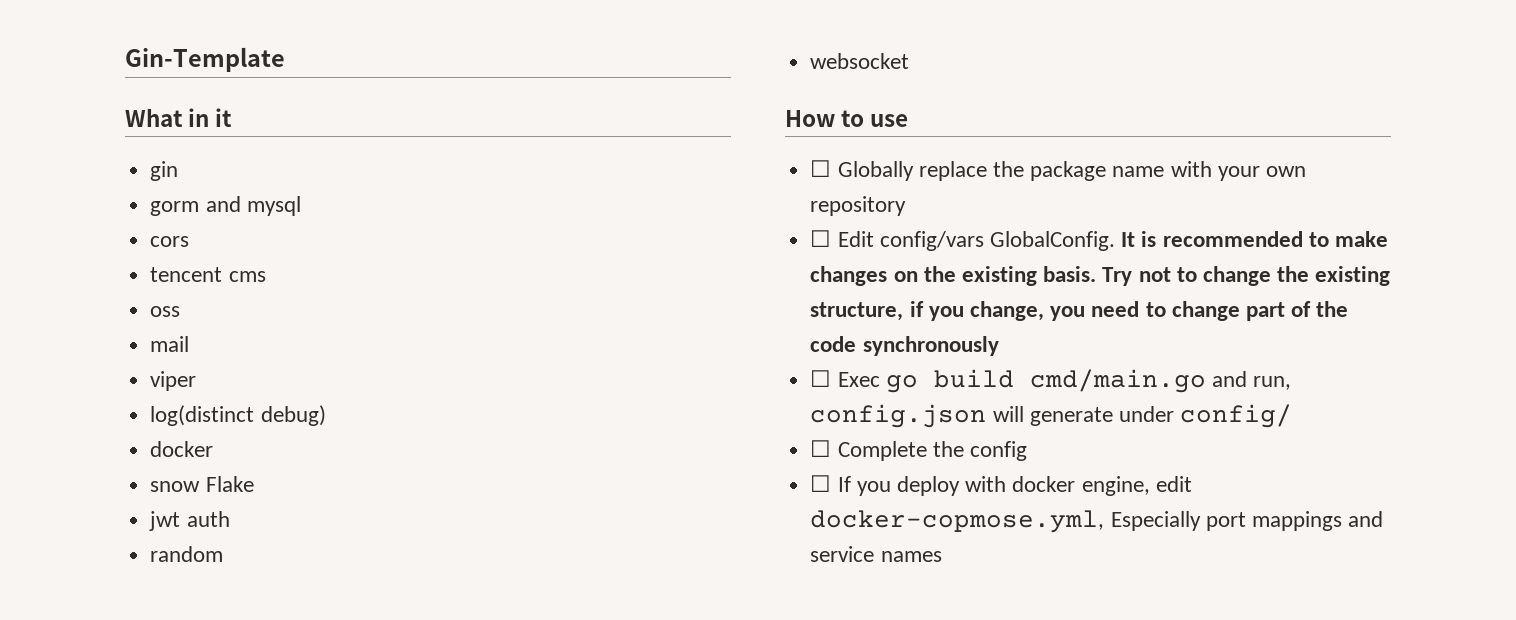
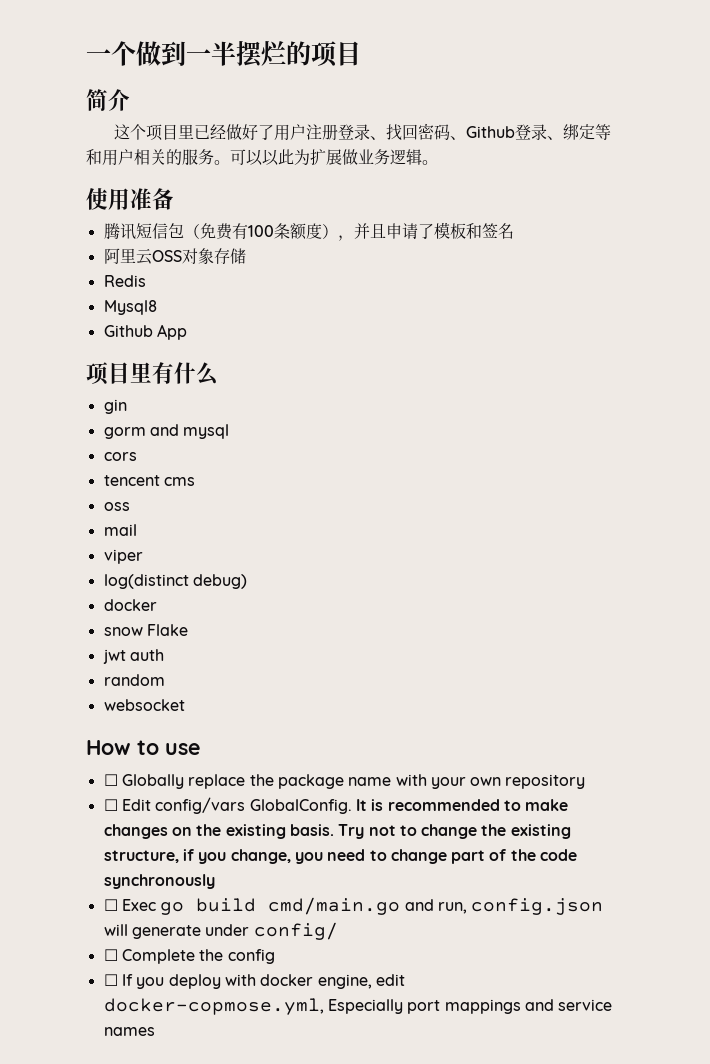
- Gin-Template
- What in it
+ 一个做到一半摆烂的项目
+ 简介
+ 这个项目里已经做好了用户注册登录、找回密码、Github登录、绑定等和用户相关的服务。可以以此为扩展做业务逻辑。
+ 使用准备
+ 腾讯短信包（免费有100条额度），并且申请了模板和签名
+ 阿里云OSS对象存储
+ Redis
+ Mysql8
+ Github App
+ 项目里有什么

